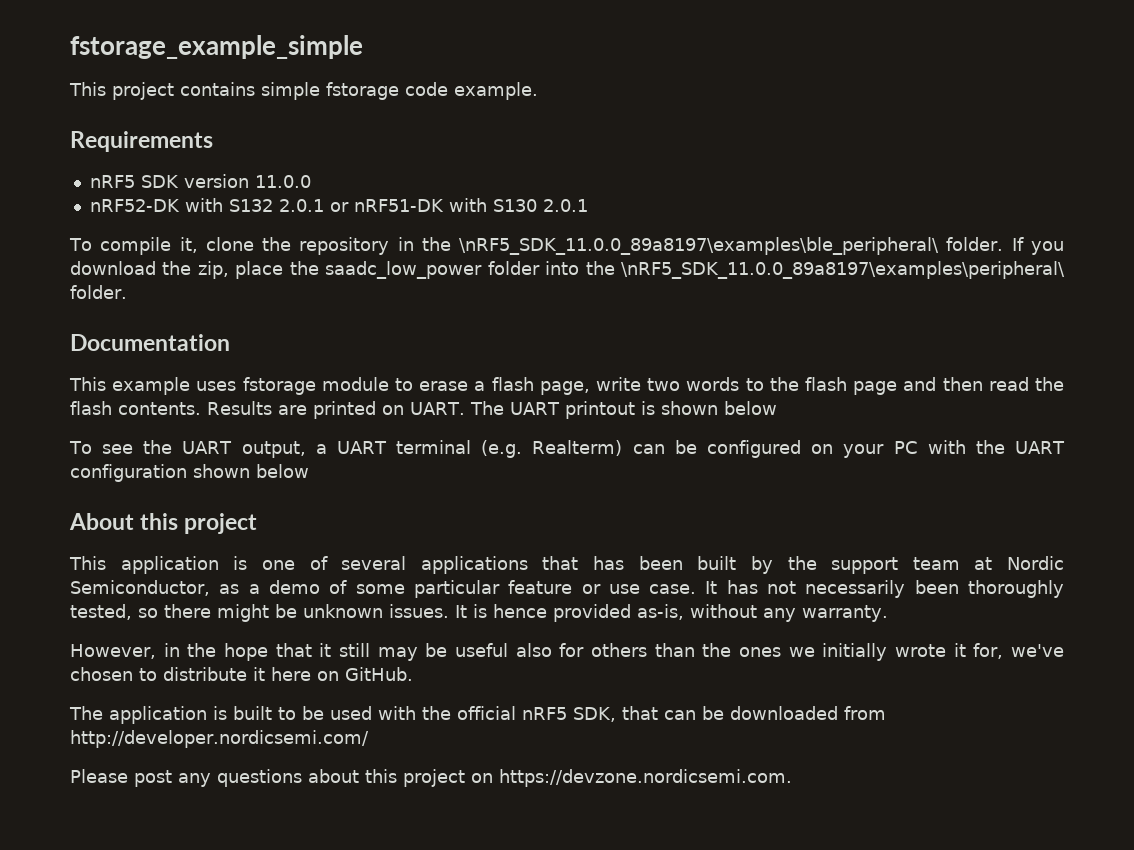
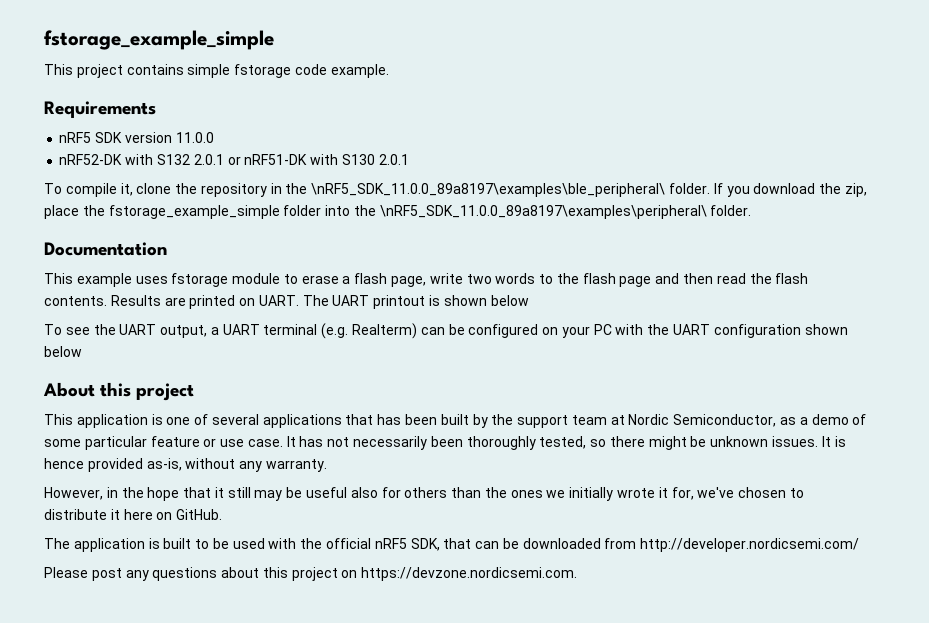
- If you download the zip, place the saadc_low_power folder into the \nRF5_SDK_11.0.0_89a8197\examples\peripheral\ folder.
+ If you download the zip, place the fstorage_example_simple folder into the \nRF5_SDK_11.0.0_89a8197\examples\peripheral\ folder.

